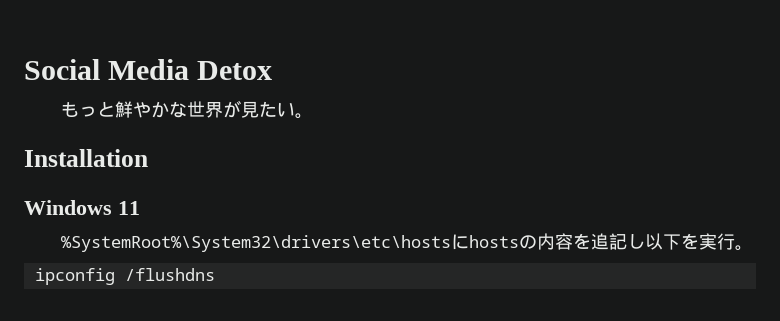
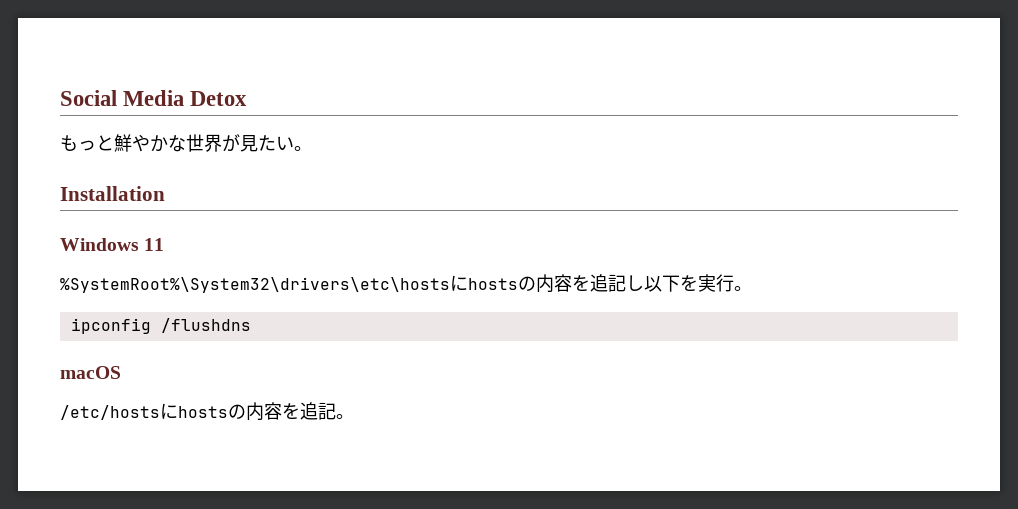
+ macOS
+ /etc/hostsにhostsの内容を追記。

